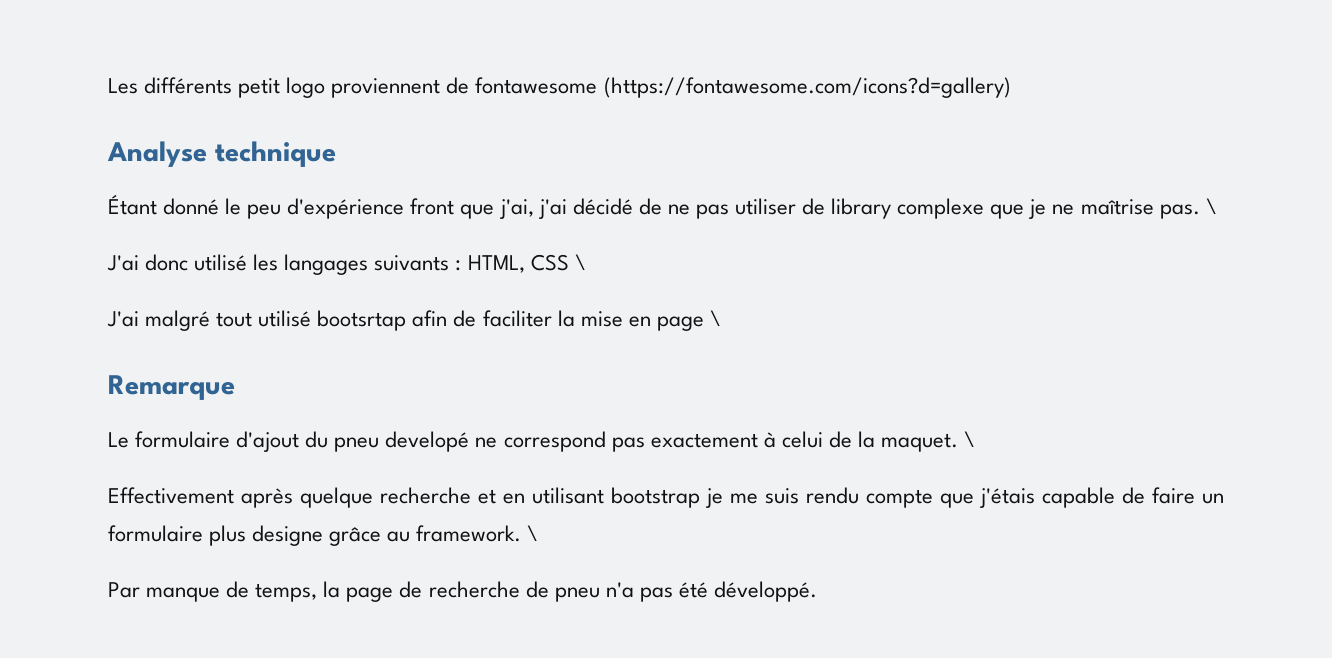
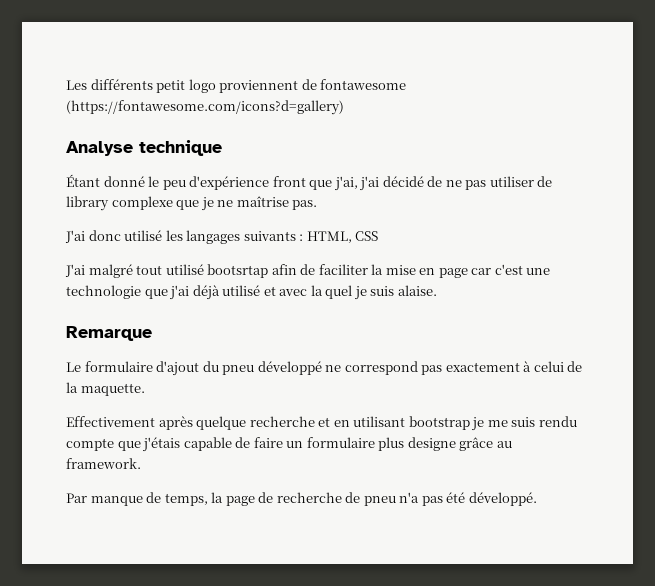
- Étant donné le peu d'expérience front que j'ai, j'ai décidé de ne pas utiliser de library complexe que je ne maîtrise pas. \
+ Étant donné le peu d'expérience front que j'ai, j'ai décidé de ne pas utiliser de library complexe que je ne maîtrise pas.
- J'ai donc utilisé les langages suivants : HTML, CSS \
+ J'ai donc utilisé les langages suivants : HTML, CSS
- J'ai malgré tout utilisé bootsrtap afin de faciliter la mise en page \
+ J'ai malgré tout utilisé bootsrtap afin de faciliter la mise en page car c'est une technologie que j'ai déjà utilisé et avec la quel je suis alaise.
- Le formulaire d'ajout du pneu developé ne correspond pas exactement à celui de la maquet. \
+ Le formulaire d'ajout du pneu développé ne correspond pas exactement à celui de la maquette.
- Effectivement après quelque recherche et en utilisant bootstrap je me suis rendu compte que j'étais capable de faire un formulaire plus designe grâce au framework. \
+ Effectivement après quelque recherche et en utilisant bootstrap je me suis rendu compte que j'étais capable de faire un formulaire plus designe grâce au framework.

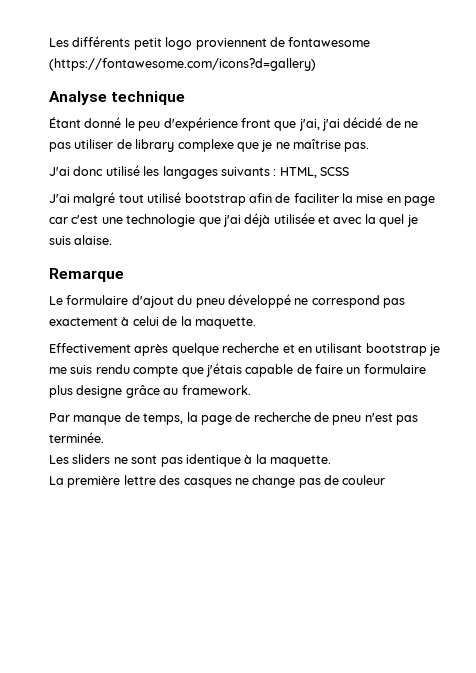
- J'ai donc utilisé les langages suivants : HTML, CSS
+ J'ai donc utilisé les langages suivants : HTML, SCSS
- J'ai malgré tout utilisé bootsrtap afin de faciliter la mise en page car c'est une technologie que j'ai déjà utilisé et avec la quel je suis alaise.
+ J'ai malgré tout utilisé bootstrap afin de faciliter la mise en page car c'est une technologie que j'ai déjà utilisée et avec la quel je suis alaise.
- Par manque de temps, la page de recherche de pneu n'a pas été développé.
+ Par manque de temps, la page de recherche de pneu n'est pas terminée.
+ Les sliders ne sont pas identique à la maquette.
+ La première lettre des casques ne change pas de couleur

